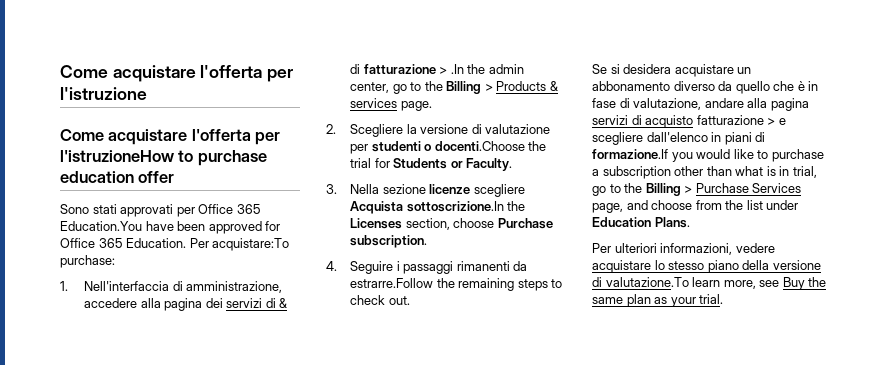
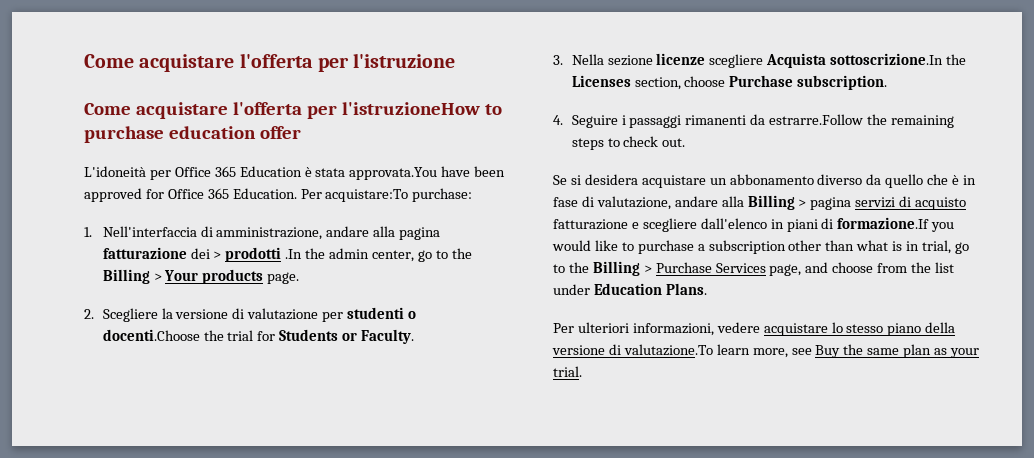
- Sono stati approvati per Office 365 Education.You have been approved for Office 365 Education.
+ L'idoneità per Office 365 Education è stata approvata.You have been approved for Office 365 Education.
- 1. Nell'interfaccia di amministrazione, accedere alla pagina dei servizi di & di fatturazione > .In the admin center, go to the Billing > Products & services page.
+ 1. Nell'interfaccia di amministrazione, andare alla pagina fatturazione dei > prodotti .In the admin center, go to the Billing > Your products page.
- Se si desidera acquistare un abbonamento diverso da quello che è in fase di valutazione, andare alla pagina servizi di acquisto fatturazione > e scegliere dall'elenco in piani di formazione.If you would like to purchase a subscription other than what is in trial, go to the Billing > Purchase Services page, and choose from the list under Education Plans.
+ Se si desidera acquistare un abbonamento diverso da quello che è in fase di valutazione, andare alla Billing > pagina servizi di acquisto fatturazione e scegliere dall'elenco in piani di formazione.If you would like to purchase a subscription other than what is in trial, go to the Billing > Purchase Services page, and choose from the list under Education Plans.

